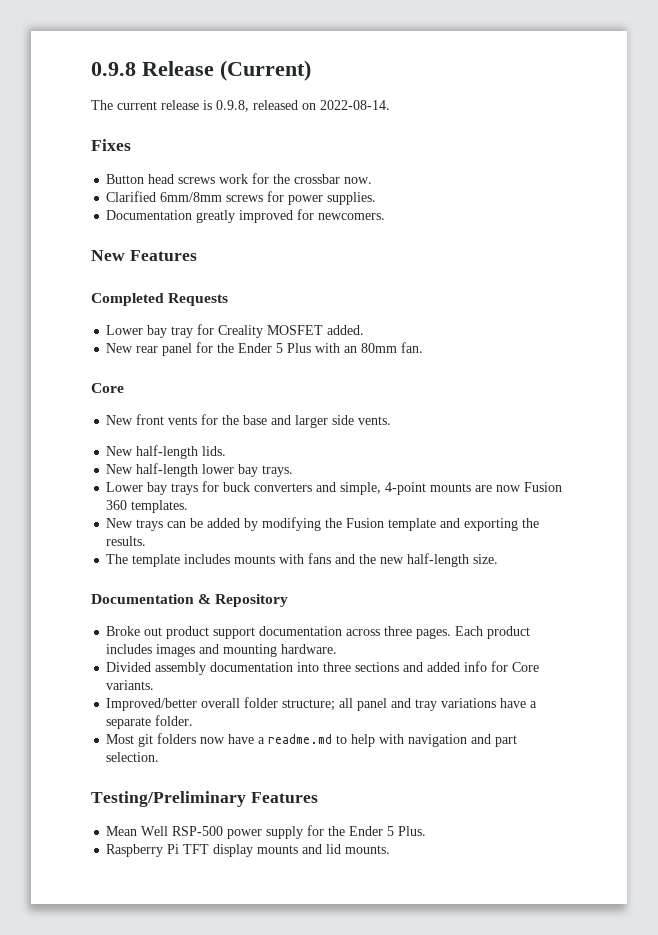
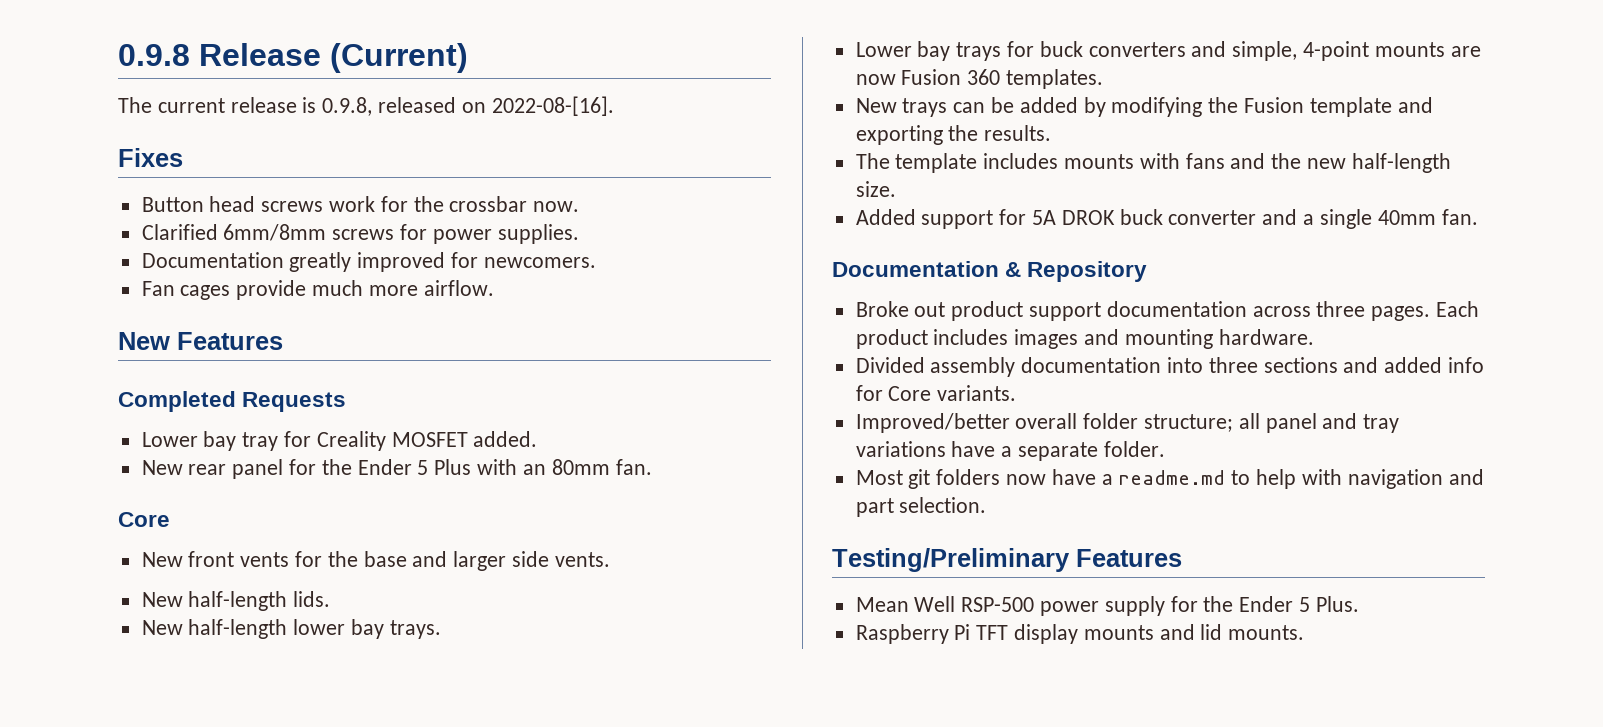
- The current release is 0.9.8, released on 2022-08-14.
+ The current release is 0.9.8, released on 2022-08-[16].
+ Fan cages provide much more airflow.
+ Added support for 5A DROK buck converter and a single 40mm fan.

